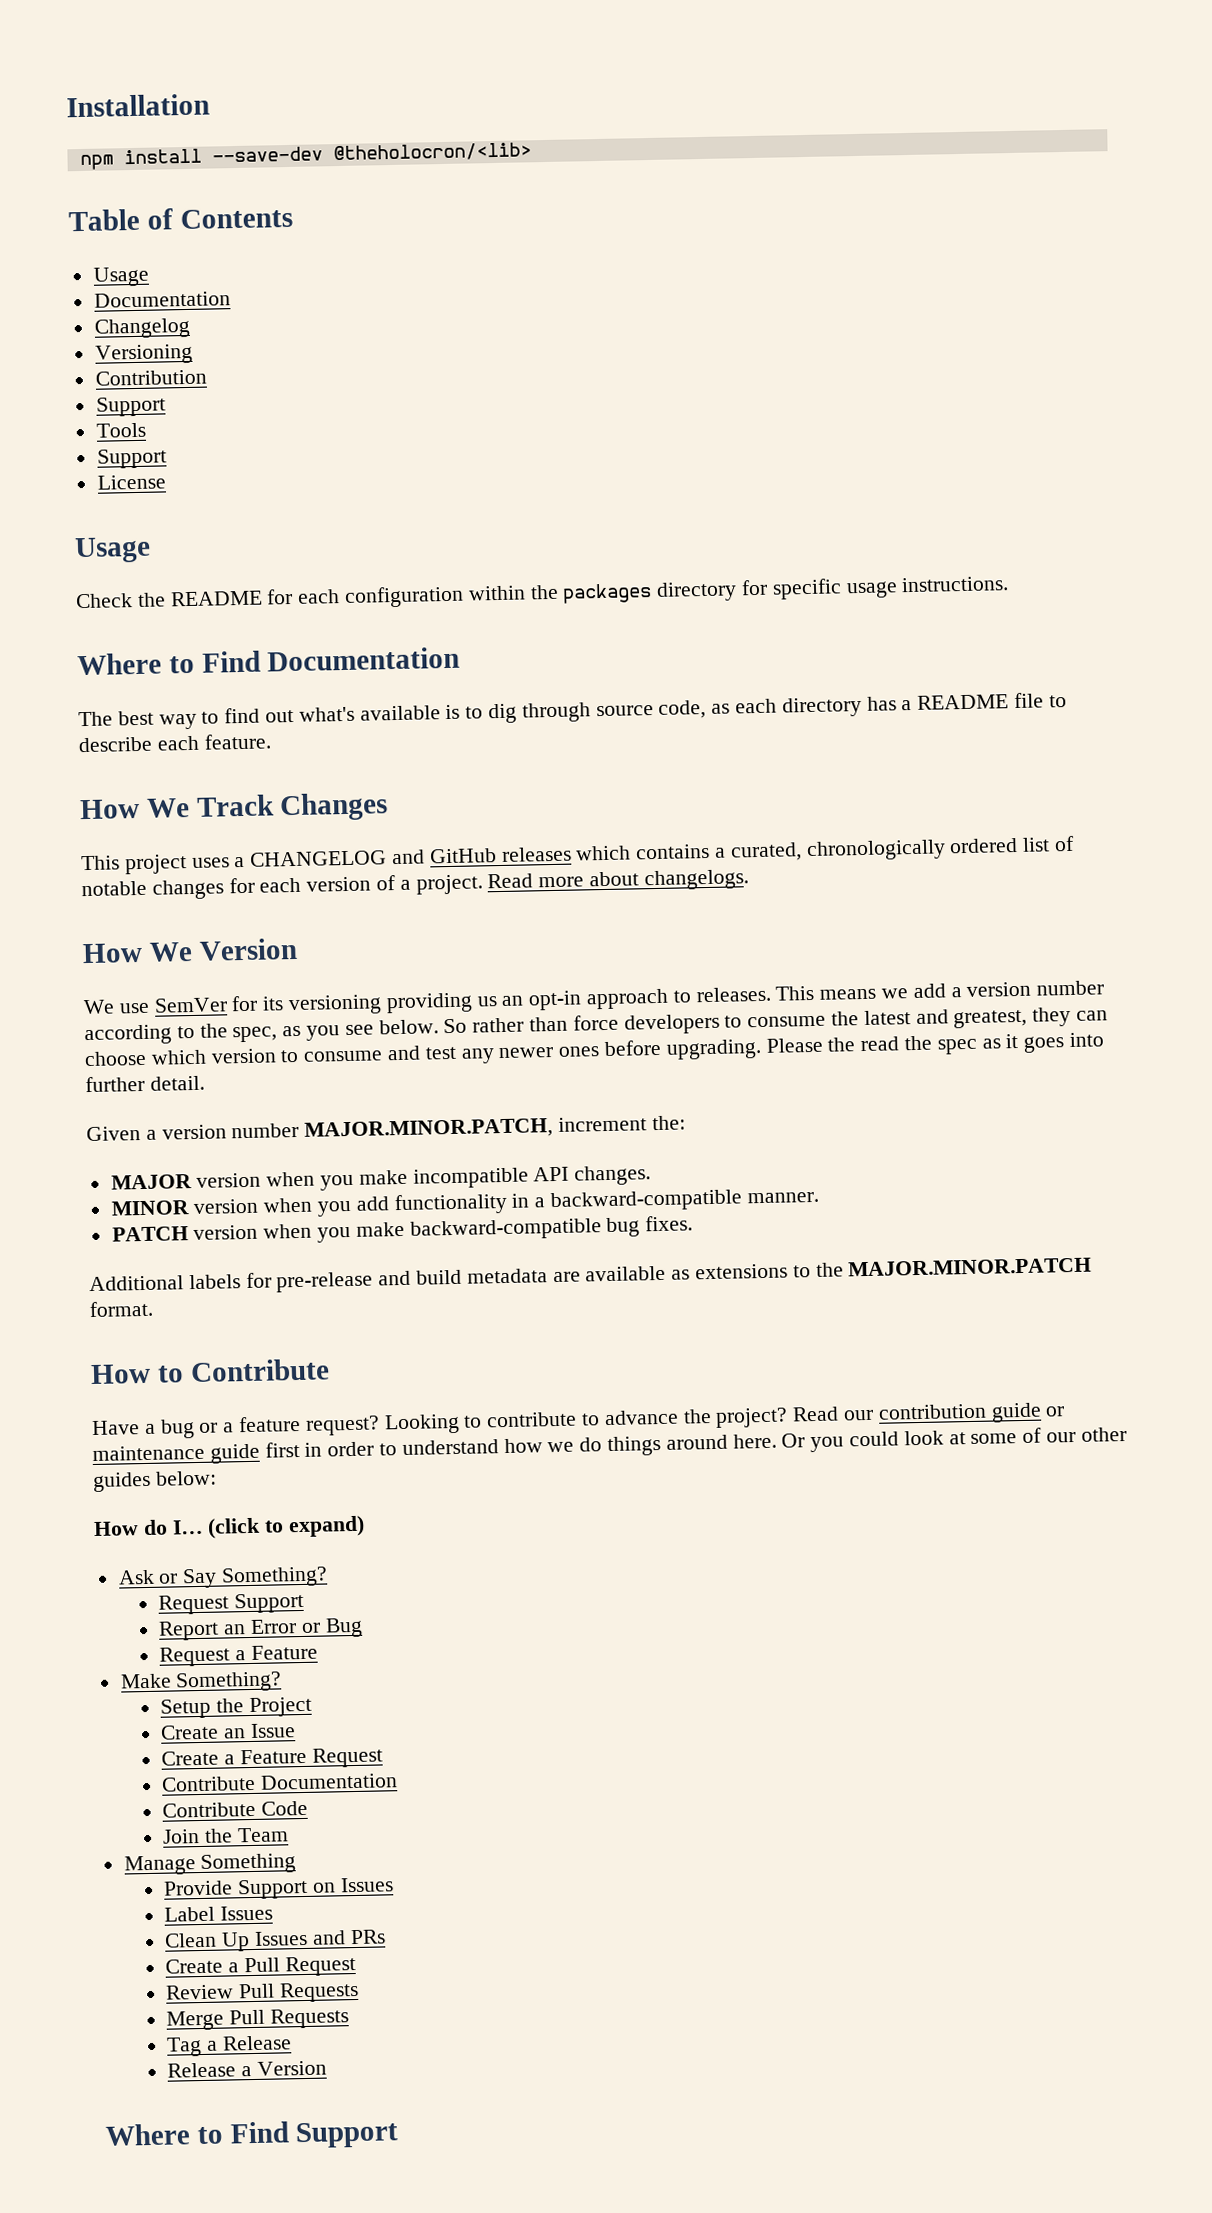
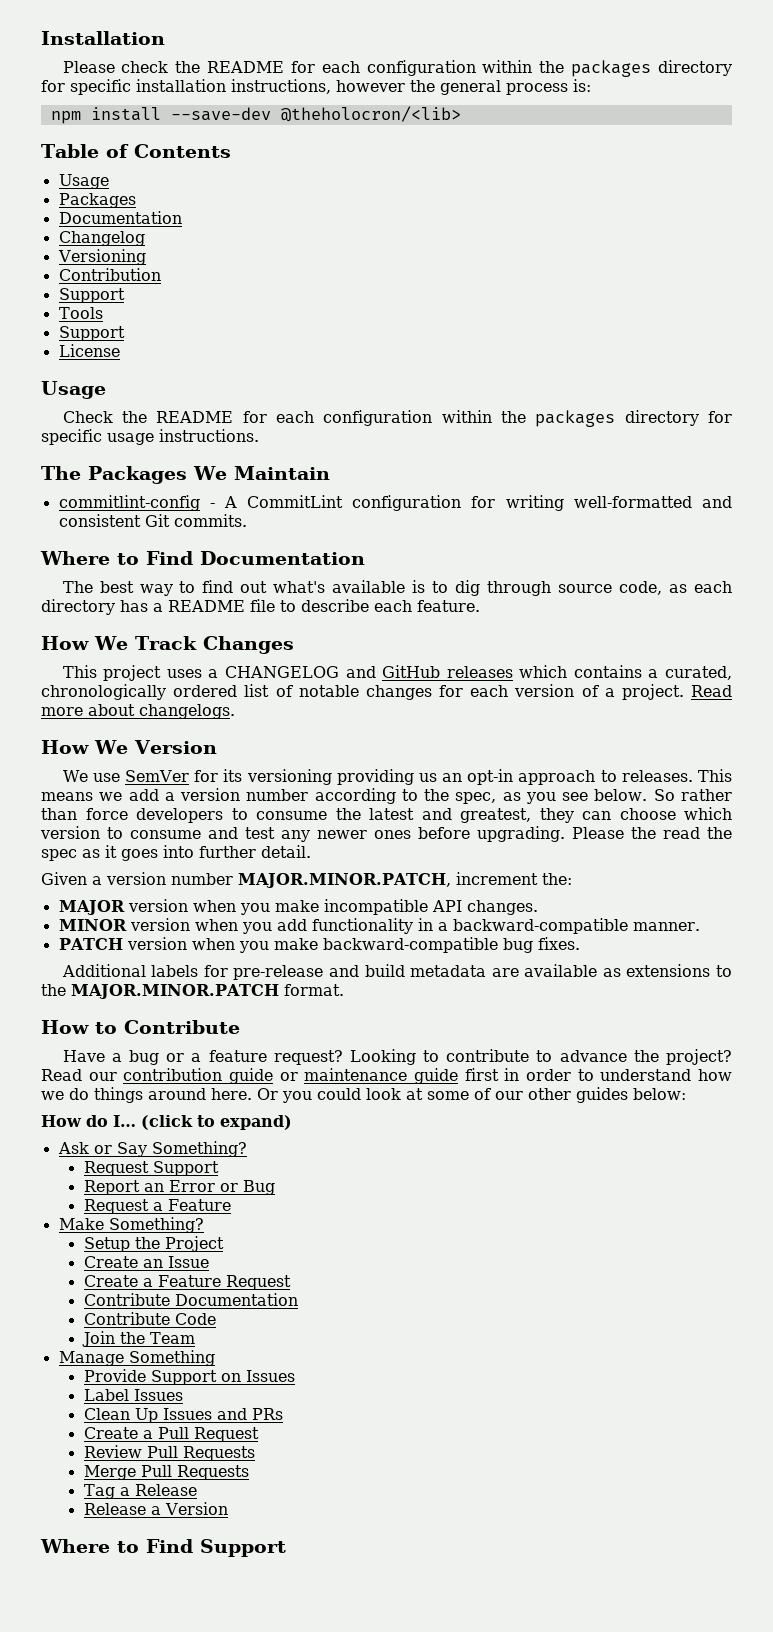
+ Please check the README for each configuration within the packages directory for specific installation instructions, however the general process is:
  Table of Contents
  Usage
+ Packages
+ The Packages We Maintain
+ commitlint-config - A CommitLint configuration for writing well-formatted and consistent Git commits.

